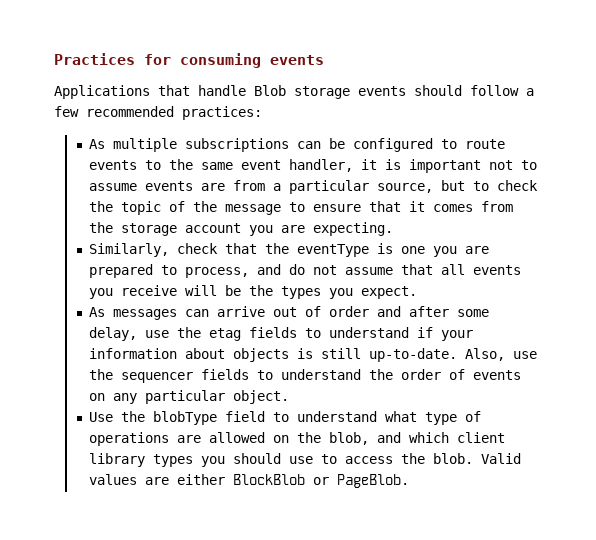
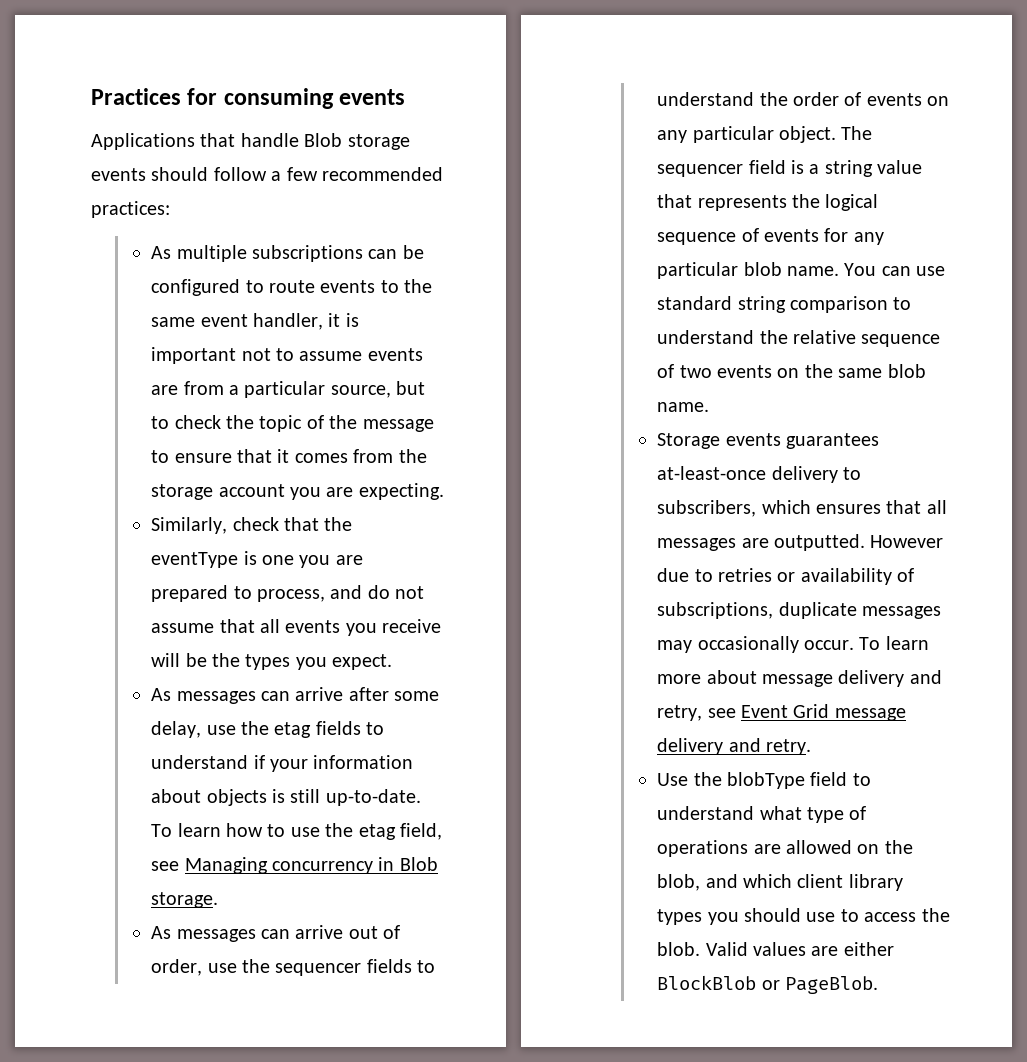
- As messages can arrive out of order and after some delay, use the etag fields to understand if your information about objects is still up-to-date.
+ As messages can arrive after some delay, use the etag fields to understand if your information about objects is still up-to-date.
- Also, use the sequencer fields to understand the order of events on any particular object.
+ To learn how to use the etag field, see Managing concurrency in Blob storage.
+ As messages can arrive out of order, use the sequencer fields to understand the order of events on any particular object. The sequencer field is a string value that represents the logical sequence of events for any particular blob name. You can use standard string comparison to understand the relative sequence of two events on the same blob name.
+ Storage events guarantees at-least-once delivery to subscribers, which ensures that all messages are outputted. However due to retries or availability of subscriptions, duplicate messages may occasionally occur. To learn more about message delivery and retry, see Event Grid message delivery and retry.

